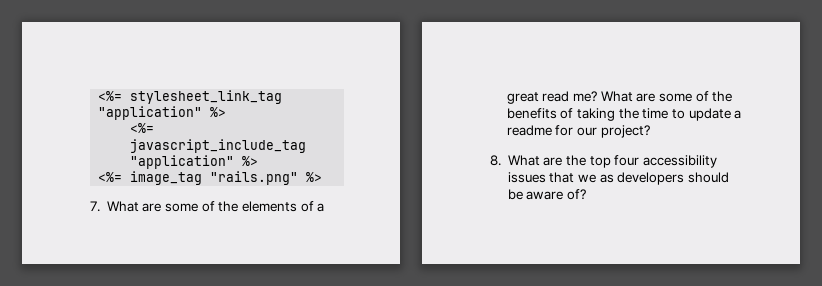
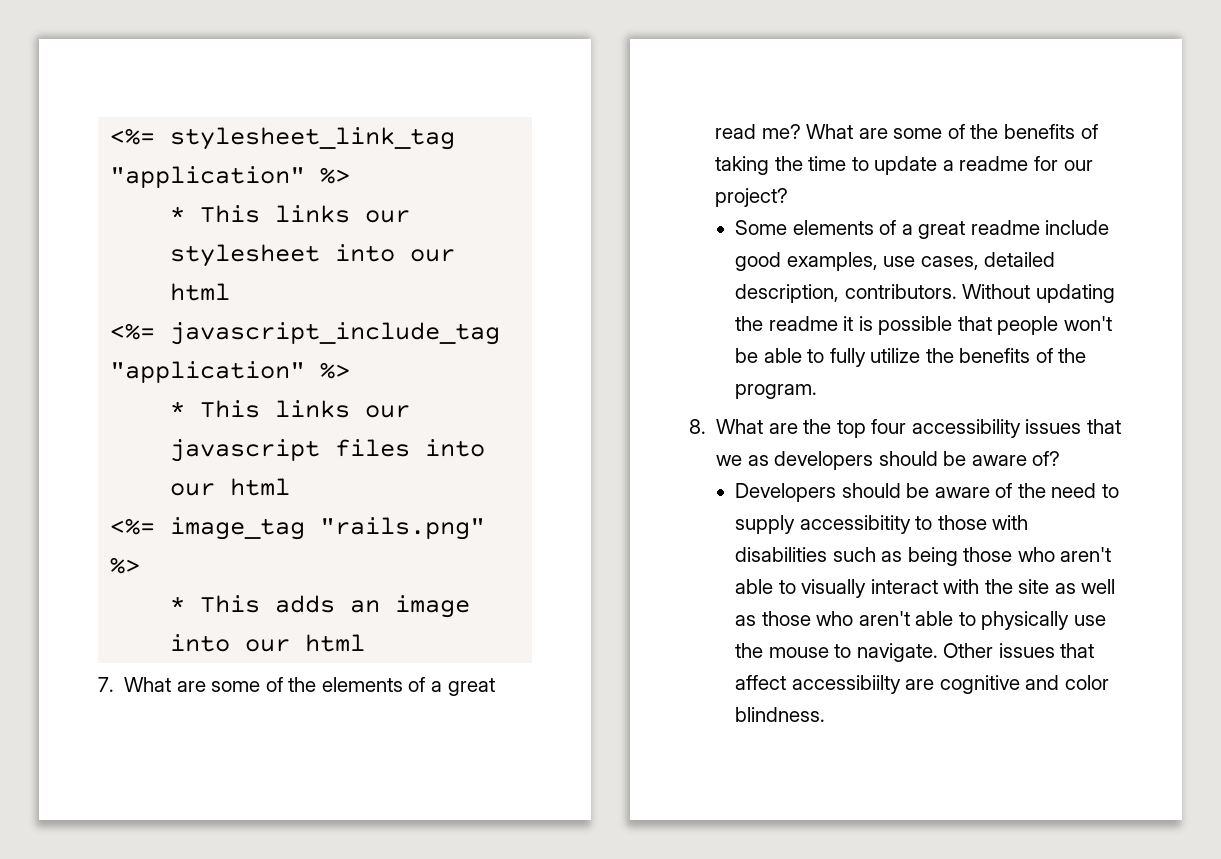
+ * This links our stylesheet into our html
  <%= javascript_include_tag "application" %>
+ * This links our javascript files into our html
  <%= image_tag "rails.png" %>
+ * This adds an image into our html
+ Some elements of a great readme include good examples, use cases, detailed description, contributors. Without updating the readme it is possible that people won't be able to fully utilize the benefits of the program.
+ Developers should be aware of the need to supply accessibitity to those with disabilities such as being those who aren't able to visually interact with the site as well as those who aren't able to physically use the mouse to navigate. Other issues that affect accessibiilty are cognitive and color blindness.

